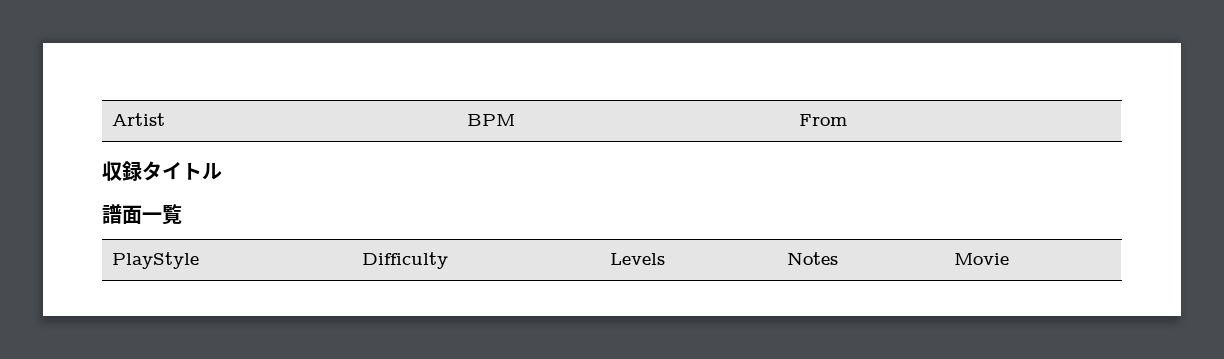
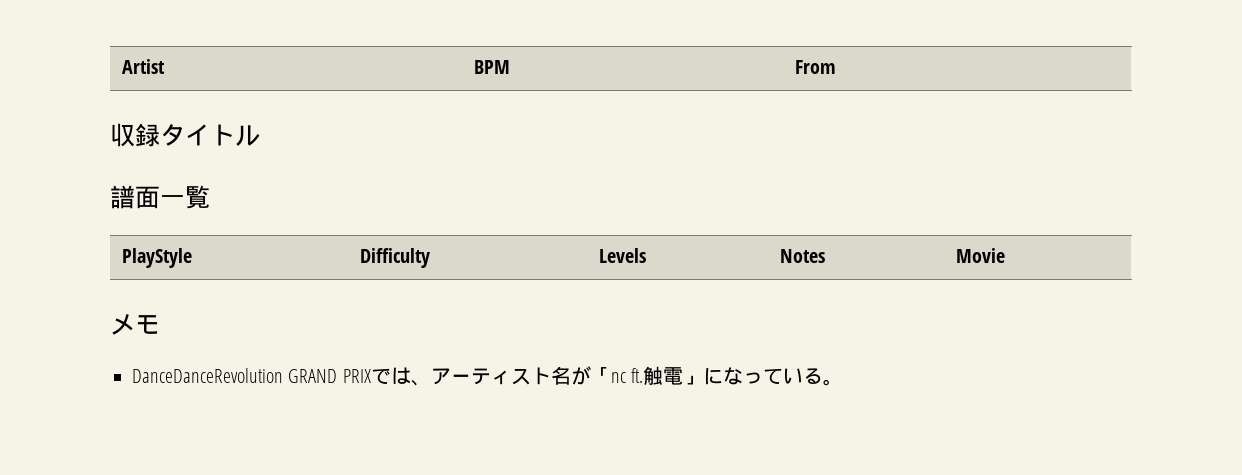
+ メモ
+ DanceDanceRevolution GRAND PRIXでは、アーティスト名が「nc ft.触電」になっている。

